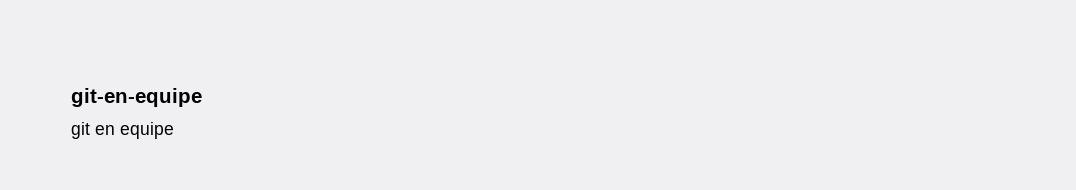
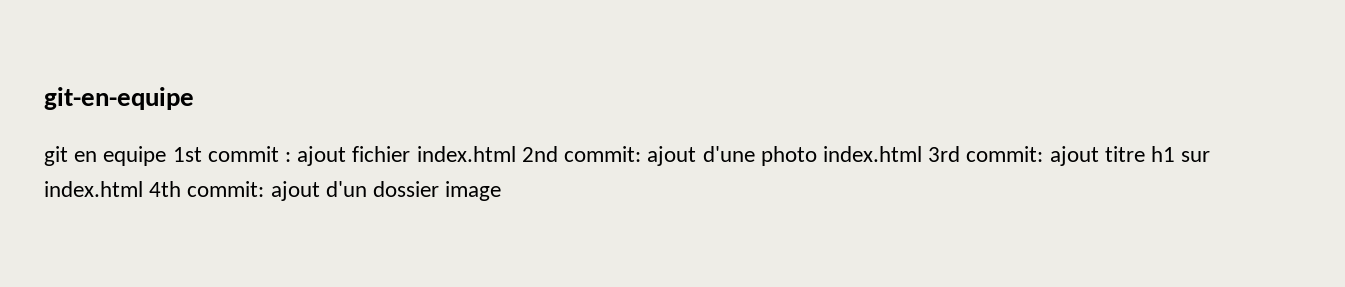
- git en equipe
+ git en equipe 1st commit : ajout fichier index.html 2nd commit: ajout d'une photo index.html 3rd commit: ajout titre h1 sur index.html 4th commit: ajout d'un dossier image

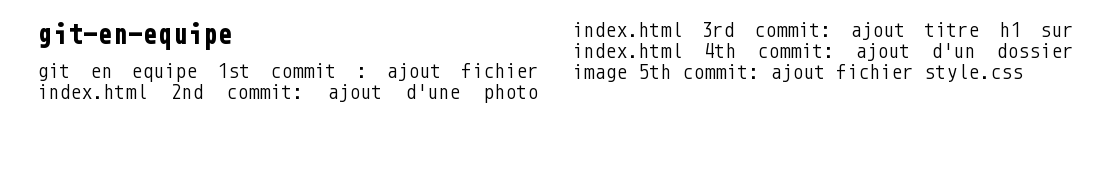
- git en equipe 1st commit : ajout fichier index.html 2nd commit: ajout d'une photo index.html 3rd commit: ajout titre h1 sur index.html 4th commit: ajout d'un dossier image
+ git en equipe 1st commit : ajout fichier index.html 2nd commit: ajout d'une photo index.html 3rd commit: ajout titre h1 sur index.html 4th commit: ajout d'un dossier image 5th commit: ajout fichier style.css

